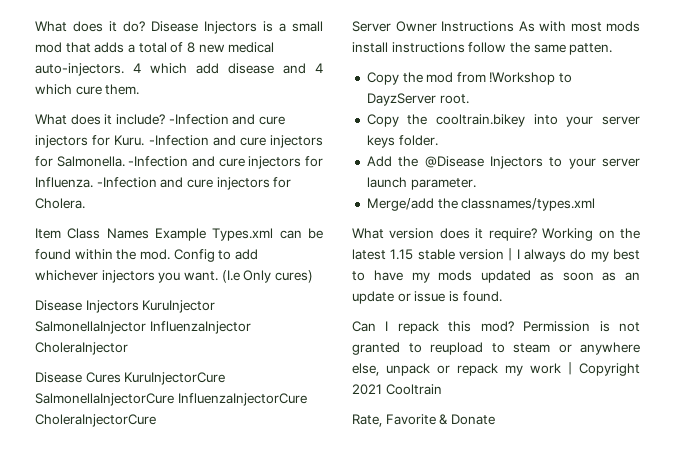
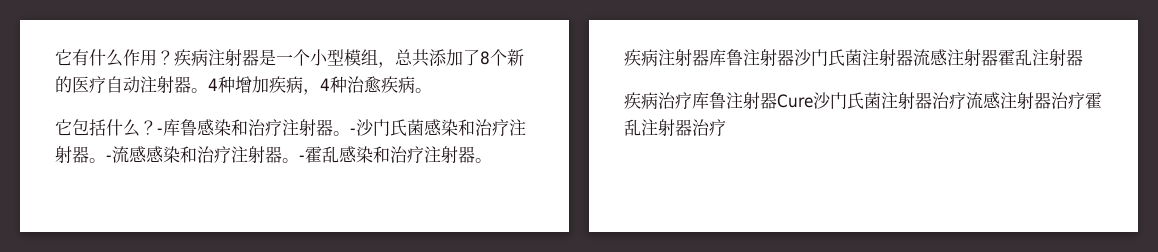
- What does it do? Disease Injectors is a small mod that adds a total of 8 new medical auto-injectors. 4 which add disease and 4 which cure them.
- What does it include? -Infection and cure injectors for Kuru. -Infection and cure injectors for Salmonella. -Infection and cure injectors for Influenza. -Infection and cure injectors for Cholera.
- Item Class Names Example Types.xml can be found within the mod. Config to add whichever injectors you want. (I.e Only cures)
- Disease Injectors KuruInjector SalmonellaInjector InfluenzaInjector CholeraInjector
- Disease Cures KuruInjectorCure SalmonellaInjectorCure InfluenzaInjectorCure CholeraInjectorCure
- Server Owner Instructions As with most mods install instructions follow the same patten.
- Copy the mod from !Workshop to DayzServer root.
- Copy the cooltrain.bikey into your server keys folder.
- Add the @Disease Injectors to your server launch parameter.
- Merge/add the classnames/types.xml
- What version does it require? Working on the latest 1.15 stable version | I always do my best to have my mods updated as soon as an update or issue is found.
- Can I repack this mod? Permission is not granted to reupload to steam or anywhere else, unpack or repack my work | Copyright 2021 Cooltrain
- Rate, Favorite & Donate
+ 它有什么作用？疾病注射器是一个小型模组，总共添加了8个新的医疗自动注射器。4种增加疾病，4种治愈疾病。
+ 它包括什么？-库鲁感染和治疗注射器。-沙门氏菌感染和治疗注射器。-流感感染和治疗注射器。-霍乱感染和治疗注射器。
+ 疾病注射器库鲁注射器沙门氏菌注射器流感注射器霍乱注射器
+ 疾病治疗库鲁注射器Cure沙门氏菌注射器治疗流感注射器治疗霍乱注射器治疗

